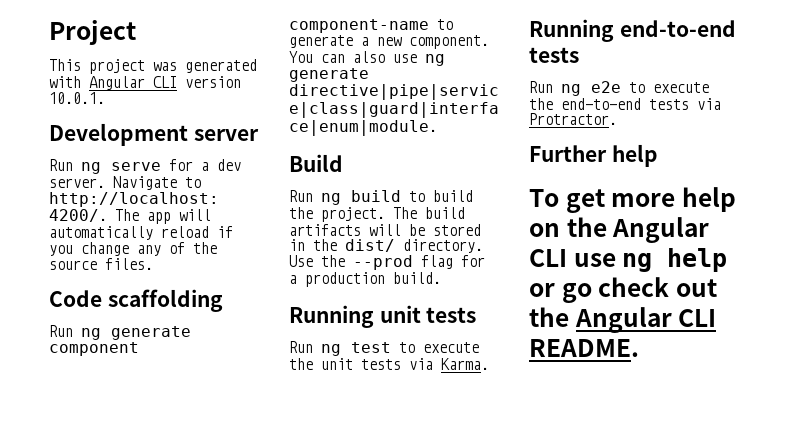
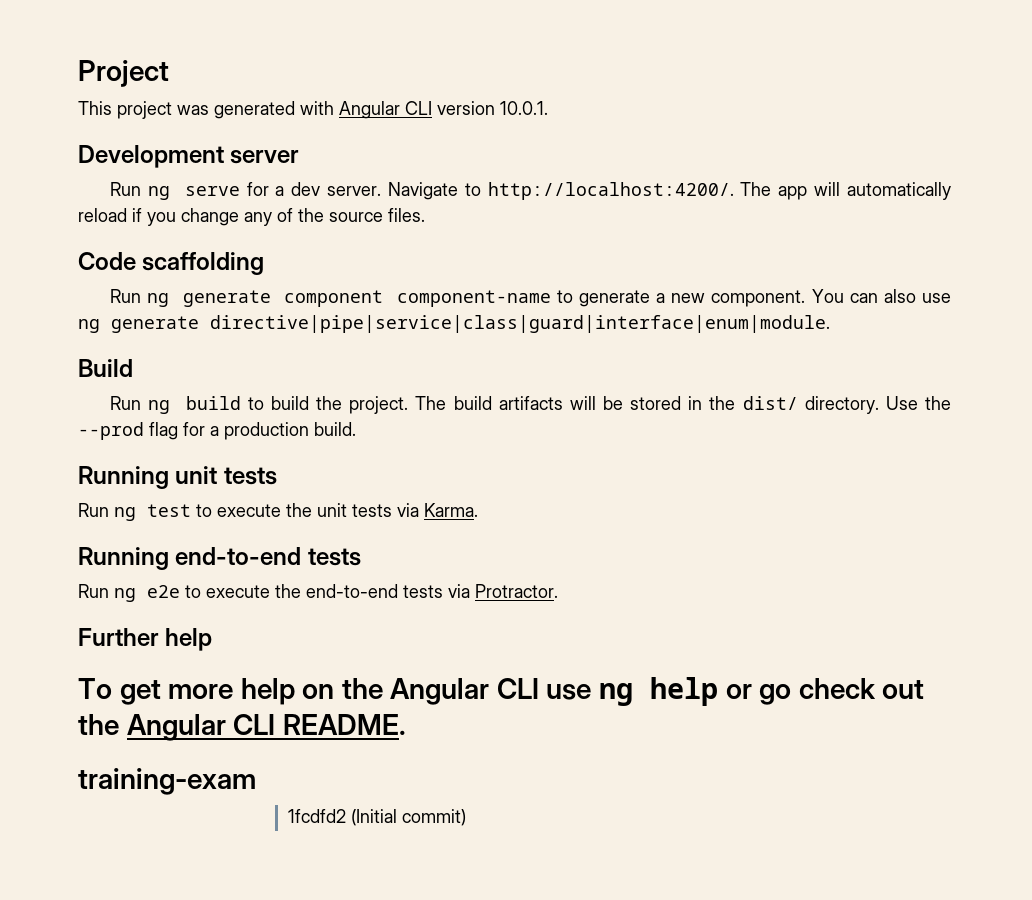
+ training-exam
+ 1fcdfd2 (Initial commit)

